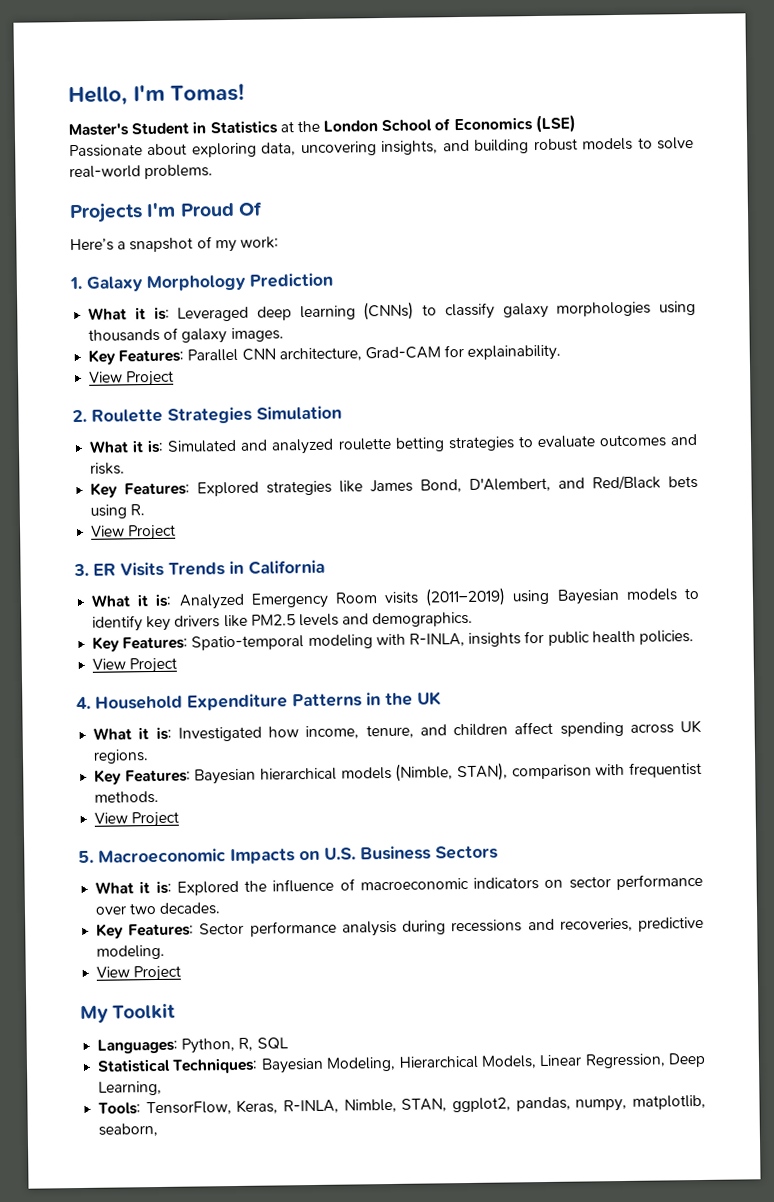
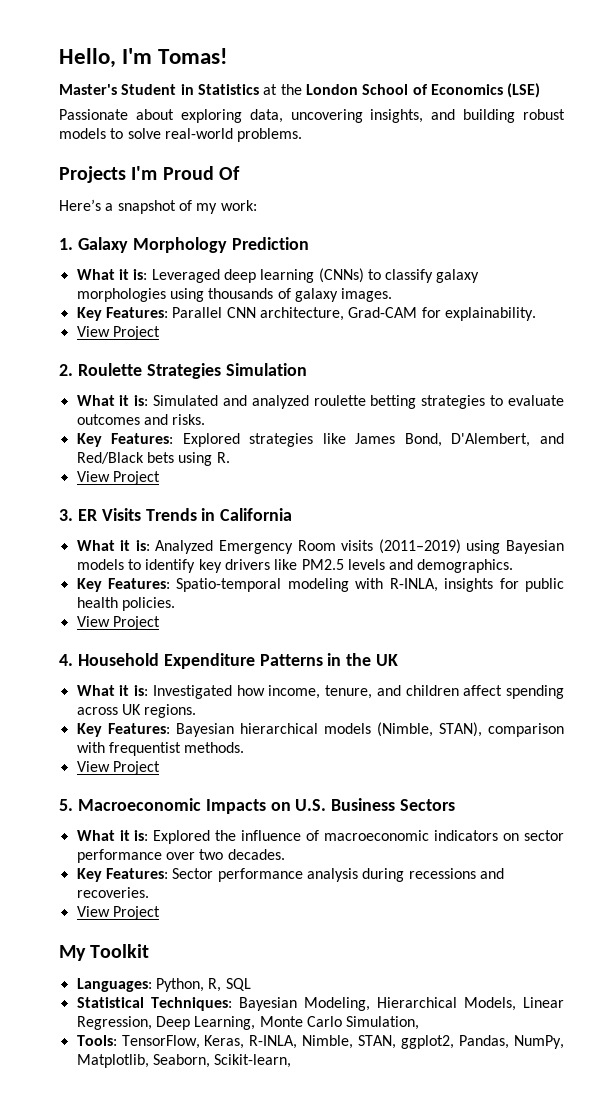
- Key Features: Sector performance analysis during recessions and recoveries, predictive modeling.
+ Key Features: Sector performance analysis during recessions and recoveries.
- Statistical Techniques: Bayesian Modeling, Hierarchical Models, Linear Regression, Deep Learning,
+ Statistical Techniques: Bayesian Modeling, Hierarchical Models, Linear Regression, Deep Learning, Monte Carlo Simulation,
- Tools: TensorFlow, Keras, R-INLA, Nimble, STAN, ggplot2, pandas, numpy, matplotlib, seaborn,
+ Tools: TensorFlow, Keras, R-INLA, Nimble, STAN, ggplot2, Pandas, NumPy, Matplotlib, Seaborn, Scikit-learn,

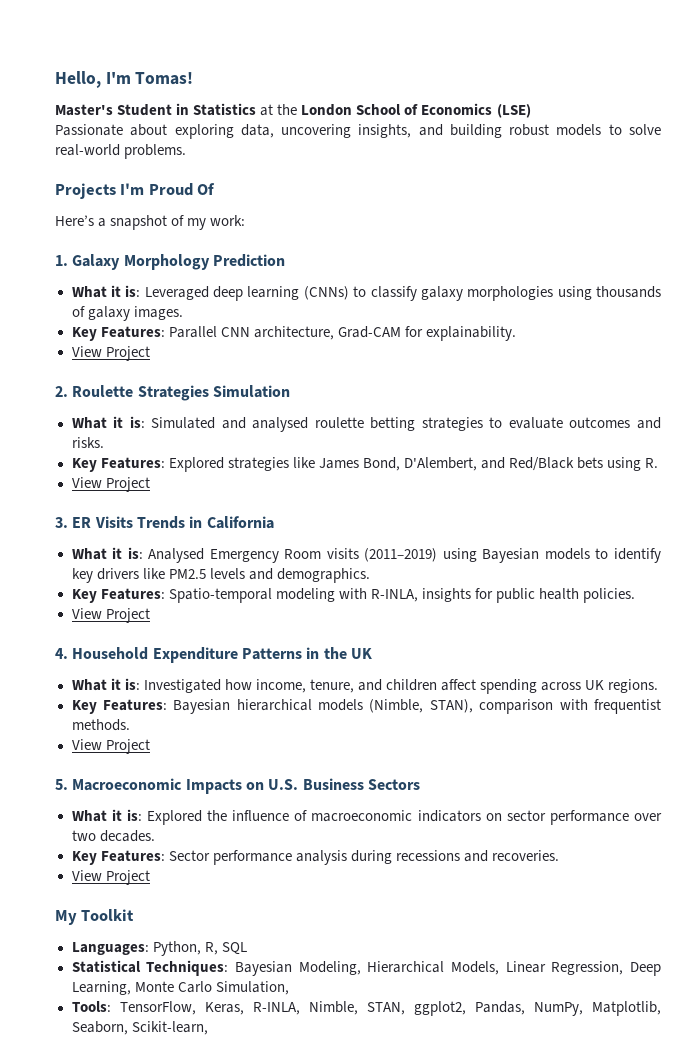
- What it is: Simulated and analyzed roulette betting strategies to evaluate outcomes and risks.
+ What it is: Simulated and analysed roulette betting strategies to evaluate outcomes and risks.
- What it is: Analyzed Emergency Room visits (2011–2019) using Bayesian models to identify key drivers like PM2.5 levels and demographics.
+ What it is: Analysed Emergency Room visits (2011–2019) using Bayesian models to identify key drivers like PM2.5 levels and demographics.

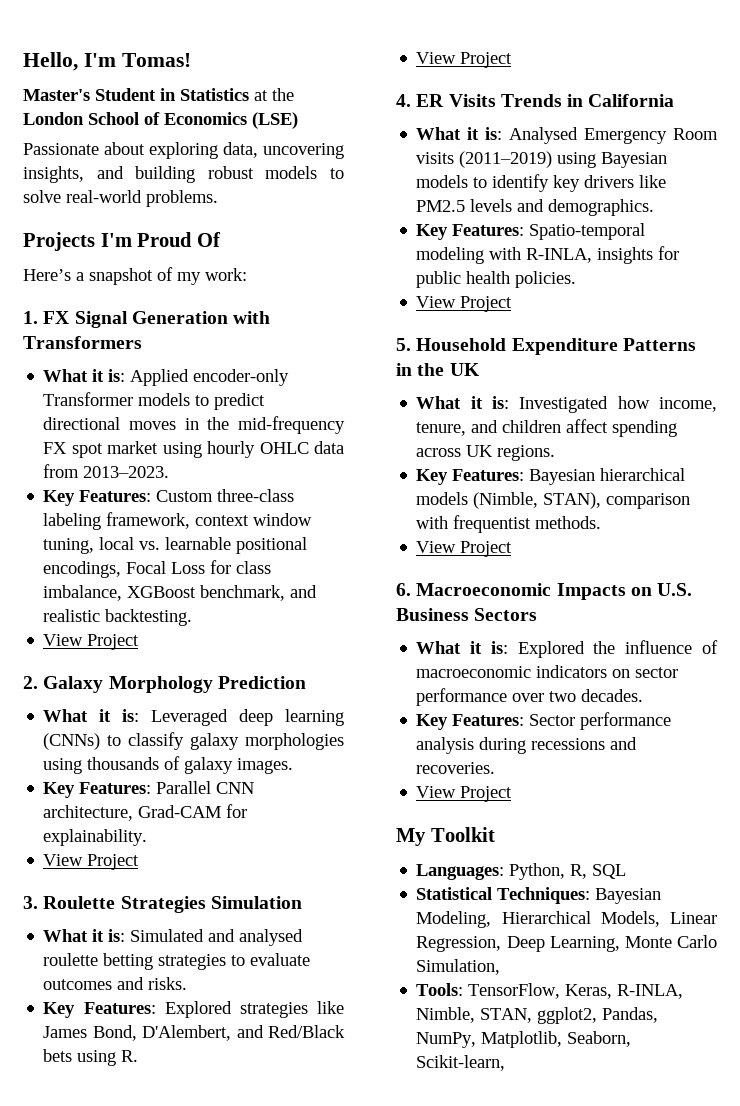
- 1. Galaxy Morphology Prediction
+ 1. FX Signal Generation with Transformers
+ What it is: Applied encoder-only Transformer models to predict directional moves in the mid-frequency FX spot market using hourly OHLC data from 2013–2023.
+ Key Features: Custom three-class labeling framework, context window tuning, local vs. learnable positional encodings, Focal Loss for class imbalance, XGBoost benchmark, and realistic backtesting.
+ View Project
+ 2. Galaxy Morphology Prediction
- 2. Roulette Strategies Simulation
+ 3. Roulette Strategies Simulation
- 3. ER Visits Trends in California
+ 4. ER Visits Trends in California
- 4. Household Expenditure Patterns in the UK
+ 5. Household Expenditure Patterns in the UK
- 5. Macroeconomic Impacts on U.S. Business Sectors
+ 6. Macroeconomic Impacts on U.S. Business Sectors

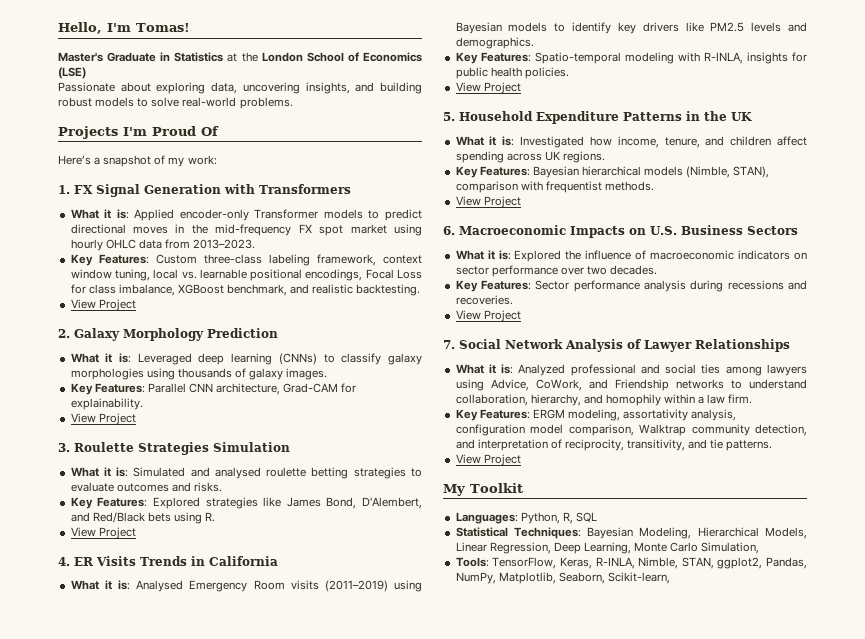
- Master's Student in Statistics at the London School of Economics (LSE)
+ Master's Graduate in Statistics at the London School of Economics (LSE)
+ 7. Social Network Analysis of Lawyer Relationships
+ What it is: Analyzed professional and social ties among lawyers using Advice, CoWork, and Friendship networks to understand collaboration, hierarchy, and homophily within a law firm.
+ Key Features: ERGM modeling, assortativity analysis, configuration model comparison, Walktrap community detection, and interpretation of reciprocity, transitivity, and tie patterns.
+ View Project

